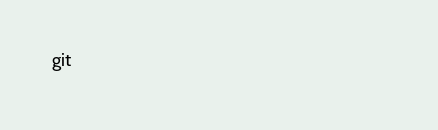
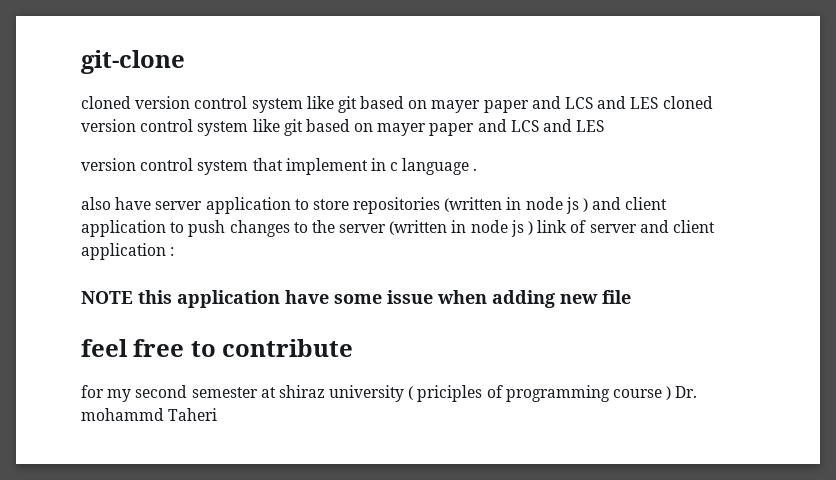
- git
+ git-clone
+ cloned version control system like git based on mayer paper and LCS and LES cloned version control system like git based on mayer paper and LCS and LES
+ version control system that implement in c language .
+ also have server application to store repositories (written in node js ) and client application to push changes to the server (written in node js ) link of server and client application :
+ NOTE this application have some issue when adding new file
+ feel free to contribute
+ for my second semester at shiraz university ( priciples of programming course ) Dr. mohammd Taheri

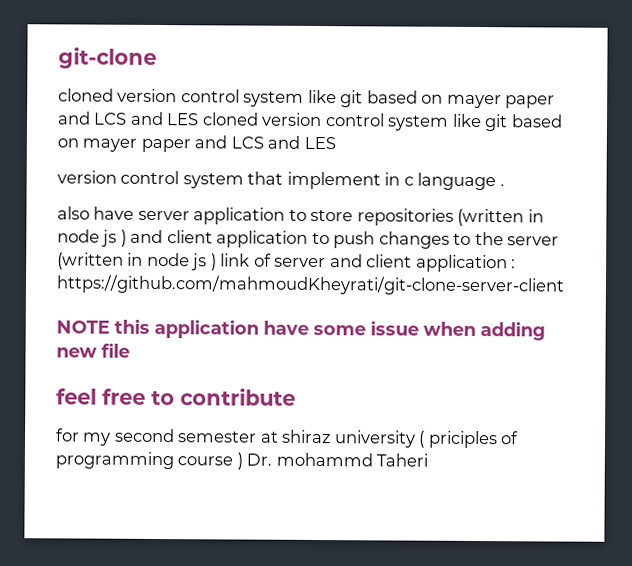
- also have server application to store repositories (written in node js ) and client application to push changes to the server (written in node js ) link of server and client application :
+ also have server application to store repositories (written in node js ) and client application to push changes to the server (written in node js ) link of server and client application : https://github.com/mahmoudKheyrati/git-clone-server-client

